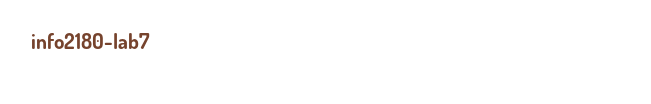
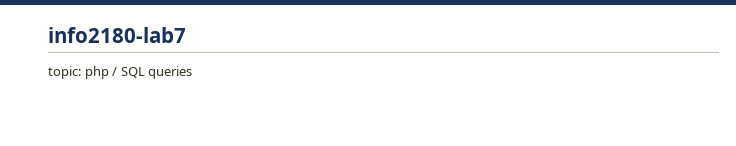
+ topic: php / SQL queries

